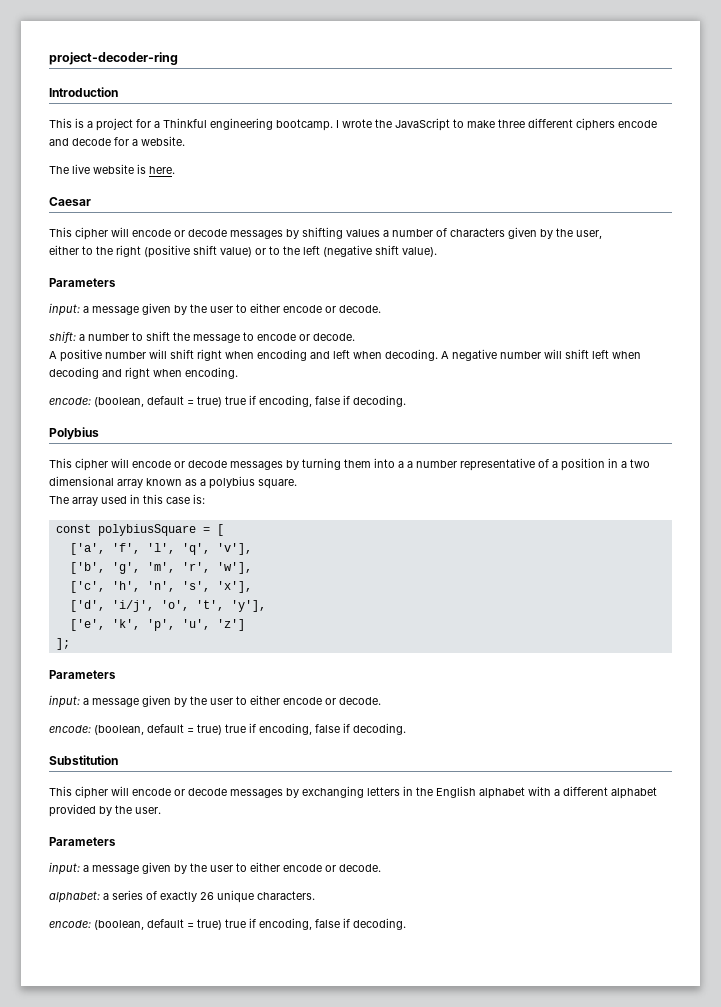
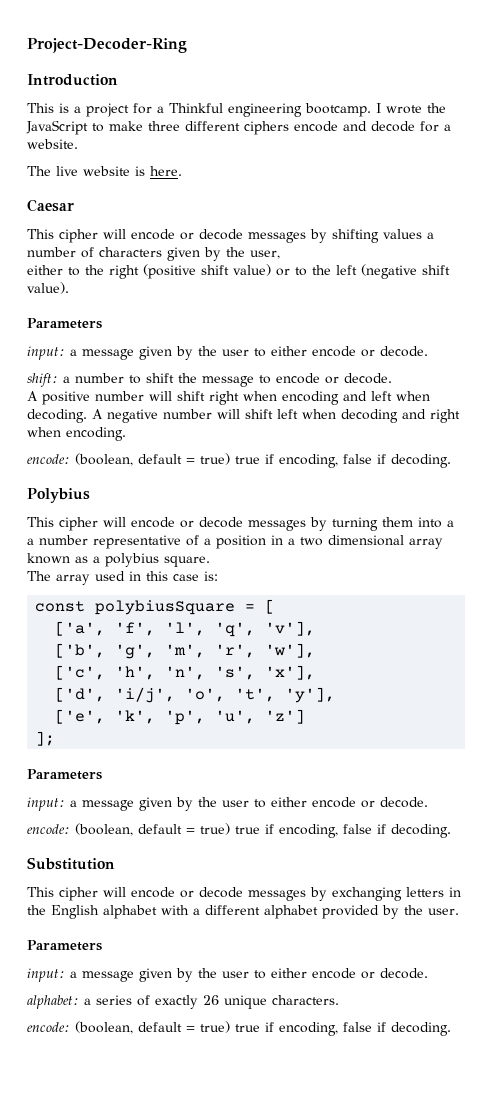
- project-decoder-ring
+ Project-Decoder-Ring

